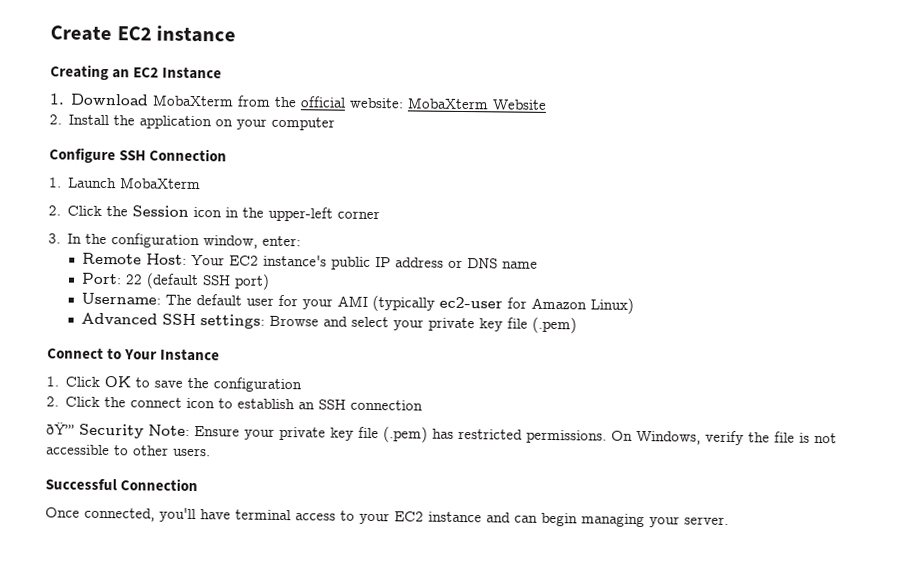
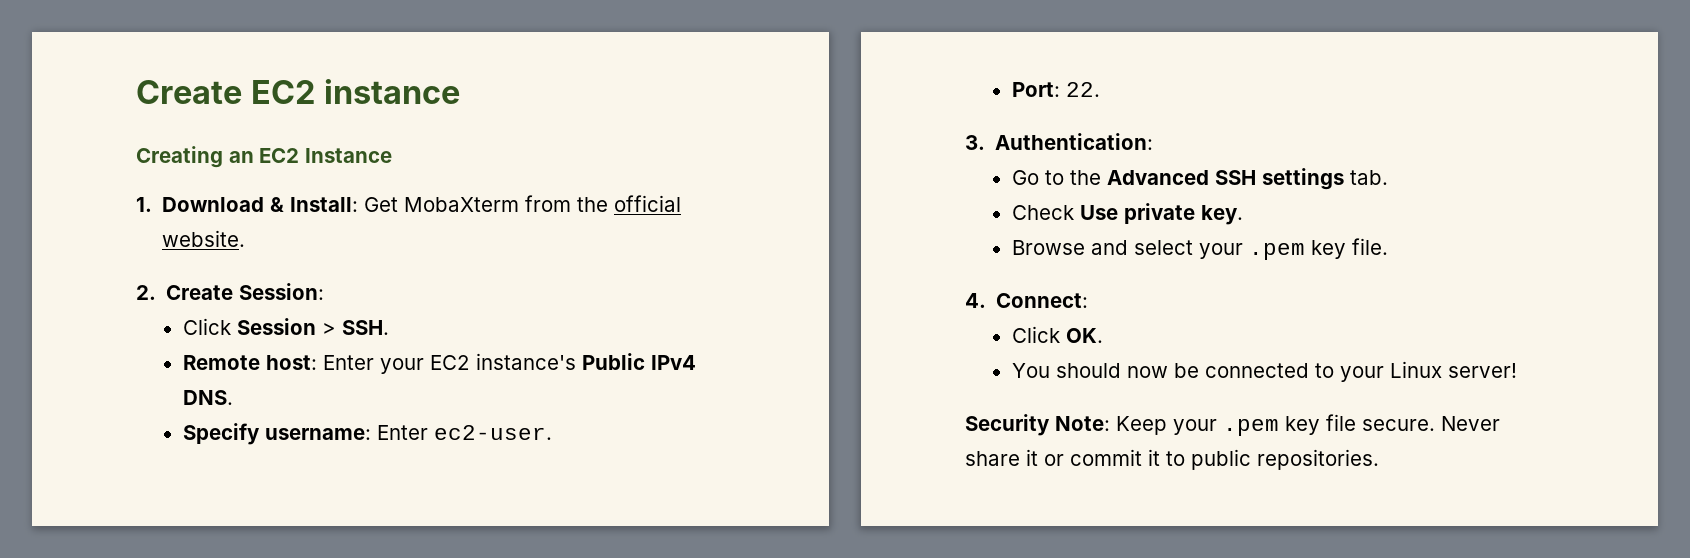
- 1. Download MobaXterm from the official website: MobaXterm Website
- 2. Install the application on your computer
- Configure SSH Connection
- 1. Launch MobaXterm
- 2. Click the Session icon in the upper-left corner
- 3. In the configuration window, enter:
- Remote Host: Your EC2 instance's public IP address or DNS name
- Port: 22 (default SSH port)
- Username: The default user for your AMI (typically ec2-user for Amazon Linux)
- Advanced SSH settings: Browse and select your private key file (.pem)
- Connect to Your Instance
- 1. Click OK to save the configuration
- 2. Click the connect icon to establish an SSH connection
- ðŸ”’ Security Note: Ensure your private key file (.pem) has restricted permissions. On Windows, verify the file is not accessible to other users.
- Successful Connection
- Once connected, you'll have terminal access to your EC2 instance and can begin managing your server.
+ 1. Download & Install: Get MobaXterm from the official website.
+ 2. Create Session:
+ Click Session > SSH.
+ Remote host: Enter your EC2 instance's Public IPv4 DNS.
+ Specify username: Enter ec2-user.
+ Port: 22.
+ 3. Authentication:
+ Go to the Advanced SSH settings tab.
+ Check Use private key.
+ Browse and select your .pem key file.
+ 4. Connect:
+ Click OK.
+ You should now be connected to your Linux server!
+ Security Note: Keep your .pem key file secure. Never share it or commit it to public repositories.

